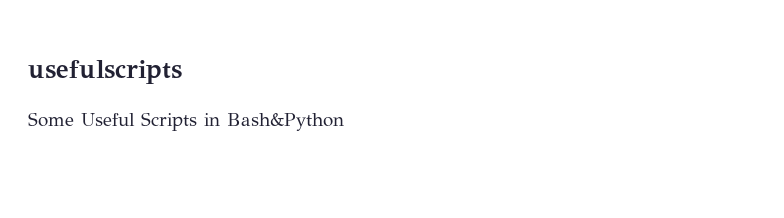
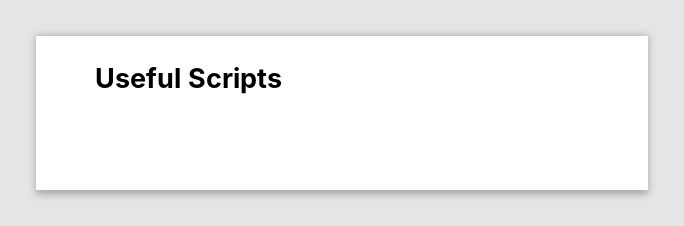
- usefulscripts
- Some Useful Scripts in Bash&Python
+ Useful Scripts

